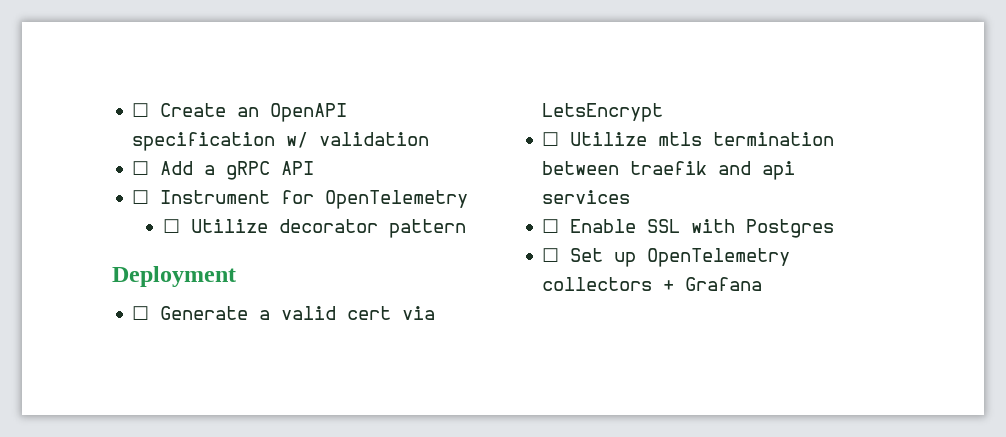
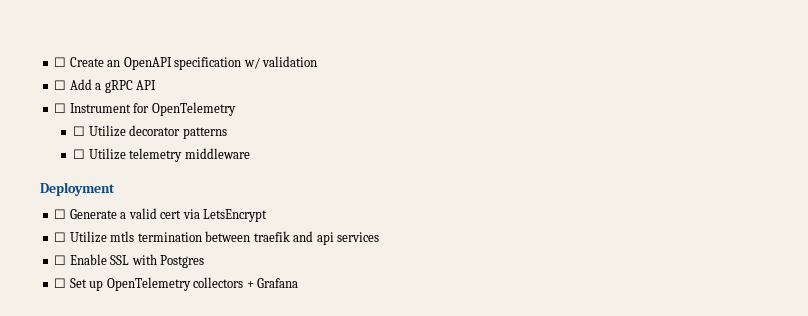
- ☐ Utilize decorator pattern
+ ☐ Utilize decorator patterns
+ ☐ Utilize telemetry middleware

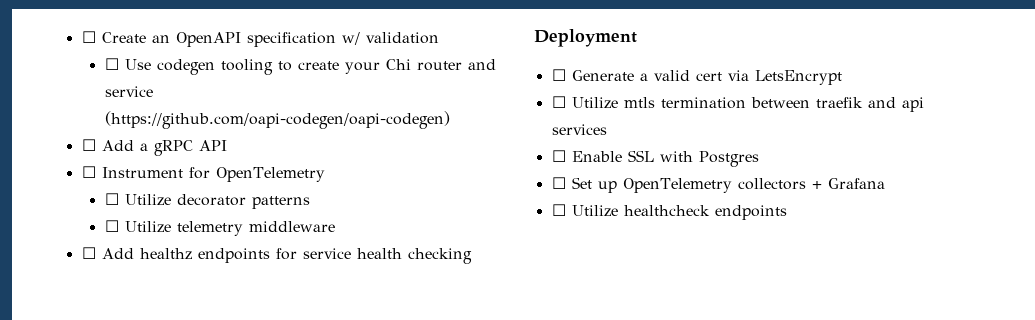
+ ☐ Use codegen tooling to create your Chi router and service (https://github.com/oapi-codegen/oapi-codegen)
+ ☐ Add healthz endpoints for service health checking
+ ☐ Utilize healthcheck endpoints

